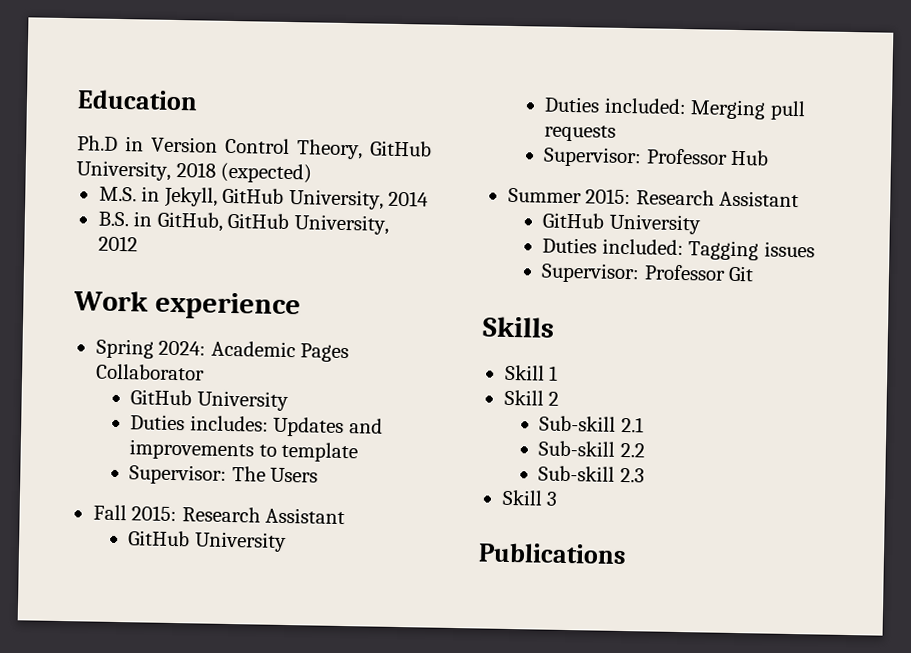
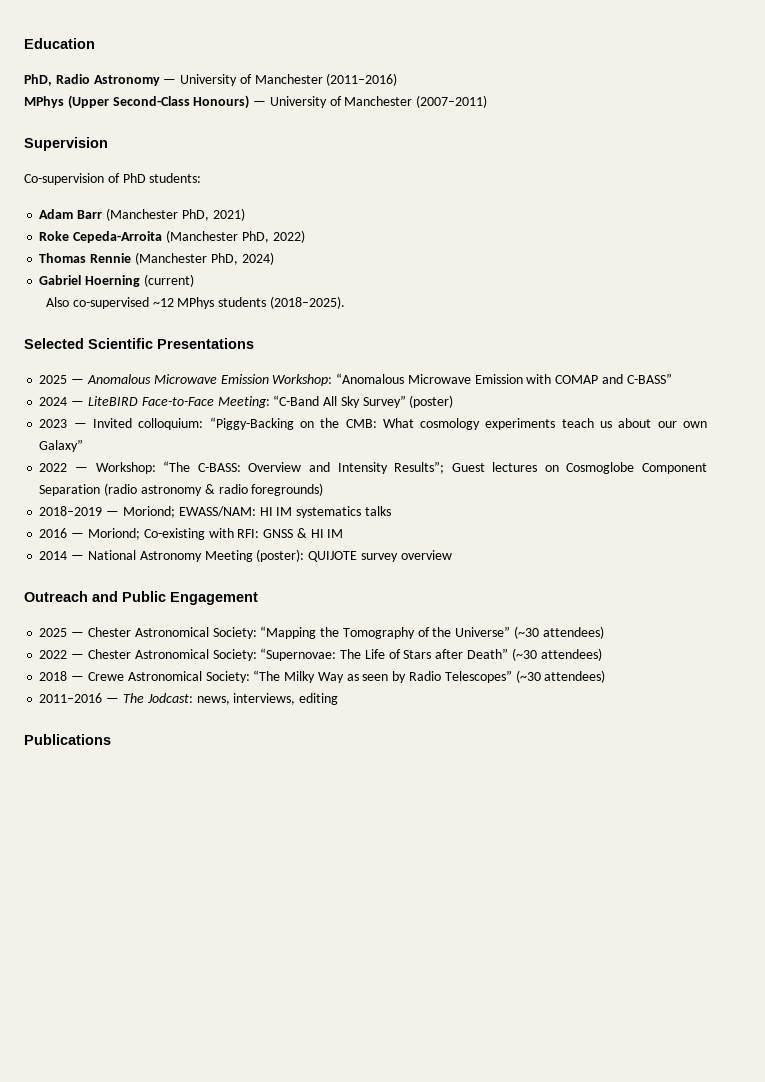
- Ph.D in Version Control Theory, GitHub University, 2018 (expected)
- M.S. in Jekyll, GitHub University, 2014
- B.S. in GitHub, GitHub University, 2012
- Work experience
- Spring 2024: Academic Pages Collaborator
- GitHub University
- Duties includes: Updates and improvements to template
- Supervisor: The Users
- Fall 2015: Research Assistant
- GitHub University
- Duties included: Merging pull requests
- Supervisor: Professor Hub
- Summer 2015: Research Assistant
- GitHub University
- Duties included: Tagging issues
- Supervisor: Professor Git
- Skills
- Skill 1
- Skill 2
- Sub-skill 2.1
- Sub-skill 2.2
- Sub-skill 2.3
- Skill 3
+ PhD, Radio Astronomy — University of Manchester (2011–2016)
+ MPhys (Upper Second-Class Honours) — University of Manchester (2007–2011)
+ Supervision
+ Co-supervision of PhD students:
+ Adam Barr (Manchester PhD, 2021)
+ Roke Cepeda-Arroita (Manchester PhD, 2022)
+ Thomas Rennie (Manchester PhD, 2024)
+ Gabriel Hoerning (current)
+ Also co-supervised ~12 MPhys students (2018–2025).
+ Selected Scientific Presentations
+ 2025 — Anomalous Microwave Emission Workshop: “Anomalous Microwave Emission with COMAP and C-BASS”
+ 2024 — LiteBIRD Face-to-Face Meeting: “C-Band All Sky Survey” (poster)
+ 2023 — Invited colloquium: “Piggy-Backing on the CMB: What cosmology experiments teach us about our own Galaxy”
+ 2022 — Workshop: “The C-BASS: Overview and Intensity Results”; Guest lectures on Cosmoglobe Component Separation (radio astronomy & radio foregrounds)
+ 2018–2019 — Moriond; EWASS/NAM: HI IM systematics talks
+ 2016 — Moriond; Co-existing with RFI: GNSS & HI IM
+ 2014 — National Astronomy Meeting (poster): QUIJOTE survey overview
+ Outreach and Public Engagement
+ 2025 — Chester Astronomical Society: “Mapping the Tomography of the Universe” (~30 attendees)
+ 2022 — Chester Astronomical Society: “Supernovae: The Life of Stars after Death” (~30 attendees)
+ 2018 — Crewe Astronomical Society: “The Milky Way as seen by Radio Telescopes” (~30 attendees)
+ 2011–2016 — The Jodcast: news, interviews, editing

